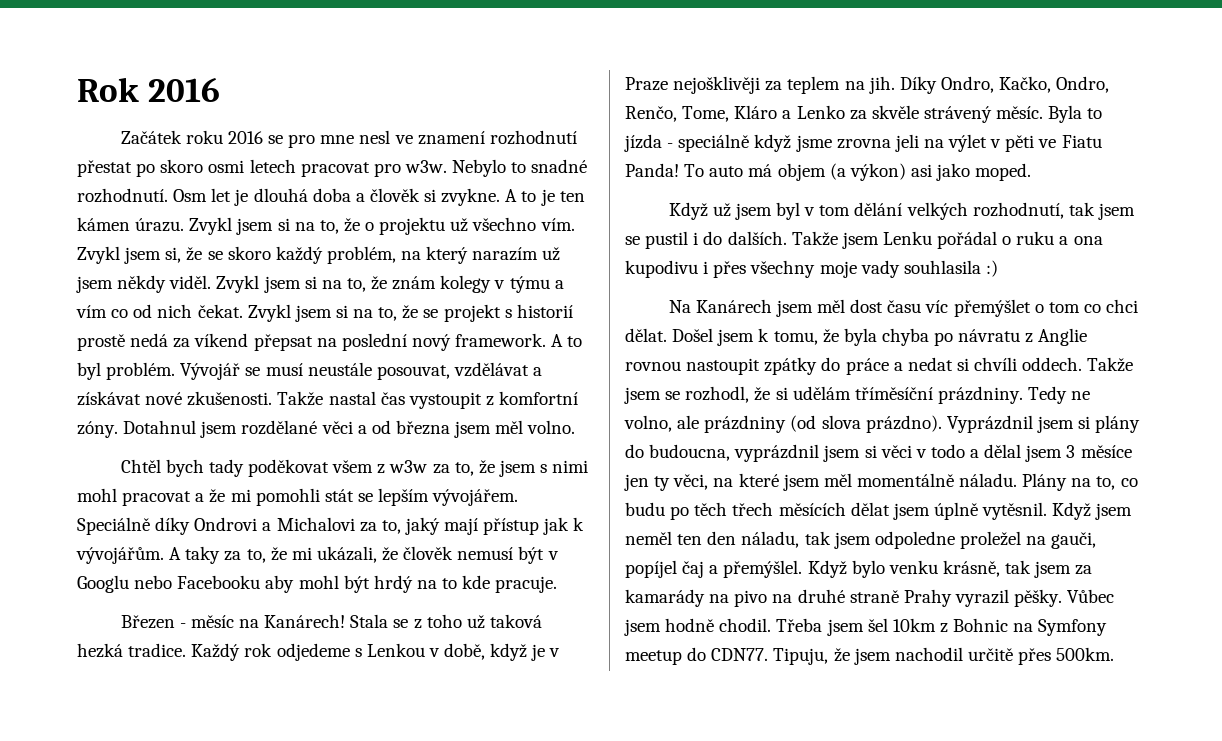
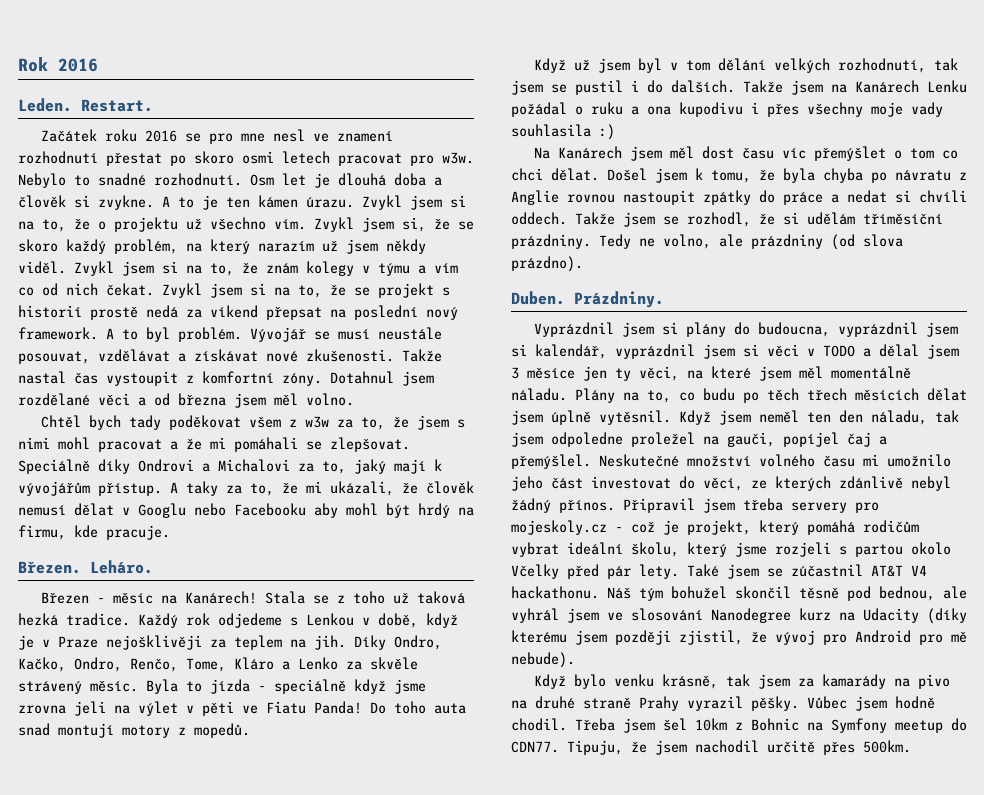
+ Leden. Restart.
- Chtěl bych tady poděkovat všem z w3w za to, že jsem s nimi mohl pracovat a že mi pomohli stát se lepším vývojářem.
+ Chtěl bych tady poděkovat všem z w3w za to, že jsem s nimi mohl pracovat a že mi pomáhali se zlepšovat.
- Speciálně díky Ondrovi a Michalovi za to, jaký mají přístup jak k vývojářům.
+ Speciálně díky Ondrovi a Michalovi za to, jaký mají k vývojářům přístup.
- A taky za to, že mi ukázali, že člověk nemusí být v Googlu nebo Facebooku aby mohl být hrdý na to kde pracuje.
+ A taky za to, že mi ukázali, že člověk nemusí dělat v Googlu nebo Facebooku aby mohl být hrdý na firmu, kde pracuje.
+ Březen. Leháro.
- To auto má objem (a výkon) asi jako moped.
+ Do toho auta snad montují motory z mopedů.
- Takže jsem Lenku pořádal o ruku a ona kupodivu i přes všechny moje vady souhlasila :)
+ Takže jsem na Kanárech Lenku požádal o ruku a ona kupodivu i přes všechny moje vady souhlasila :)
- Tedy ne volno, ale prázdniny (od slova prázdno). Vyprázdnil jsem si plány do budoucna, vyprázdnil jsem si věci v todo a dělal jsem 3 měsíce jen ty věci, na které jsem měl momentálně náladu.
+ Tedy ne volno, ale prázdniny (od slova prázdno).
+ Duben. Prázdniny.
+ Vyprázdnil jsem si plány do budoucna, vyprázdnil jsem si kalendář, vyprázdnil jsem si věci v TODO a dělal jsem 3 měsíce jen ty věci, na které jsem měl momentálně náladu.
- Když jsem neměl ten den náladu, tak jsem odpoledne proležel na gauči, popíjel čaj a přemýšlel. Když bylo venku krásně, tak jsem za kamarády na pivo na druhé straně Prahy vyrazil pěšky.
+ Když jsem neměl ten den náladu, tak jsem odpoledne proležel na gauči, popíjel čaj a přemýšlel. Neskutečné množství volného času mi umožnilo jeho část investovat do věcí, ze kterých zdánlivě nebyl žádný přínos. Připravil jsem třeba servery pro mojeskoly.cz - což je projekt, který pomáhá rodičům vybrat ideální školu, který jsme rozjeli s partou okolo Včelky před pár lety. Také jsem se zúčastnil AT&T V4 hackathonu. Náš tým bohužel skončil těsně pod bednou, ale vyhrál jsem ve slosování Nanodegree kurz na Udacity (díky kterému jsem později zjistil, že vývoj pro Android pro mě nebude).
+ Když bylo venku krásně, tak jsem za kamarády na pivo na druhé straně Prahy vyrazil pěšky.

